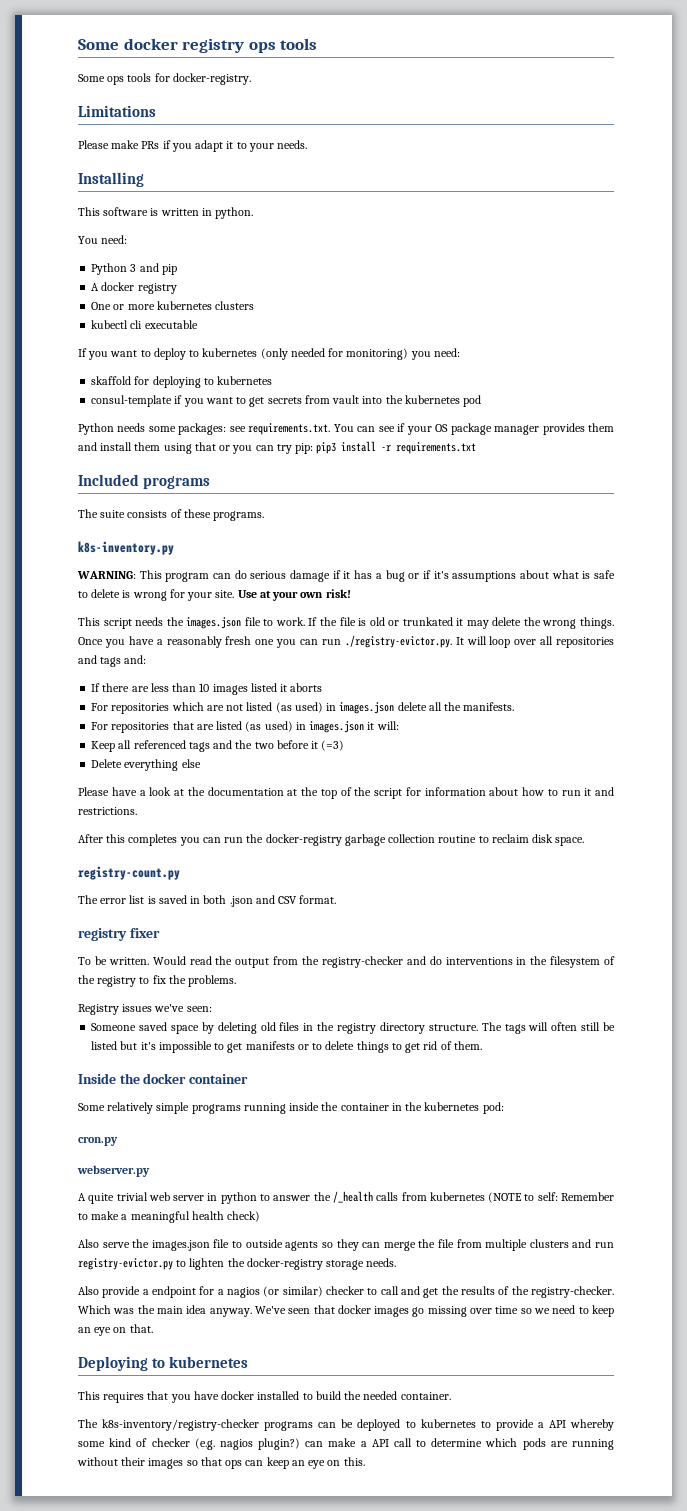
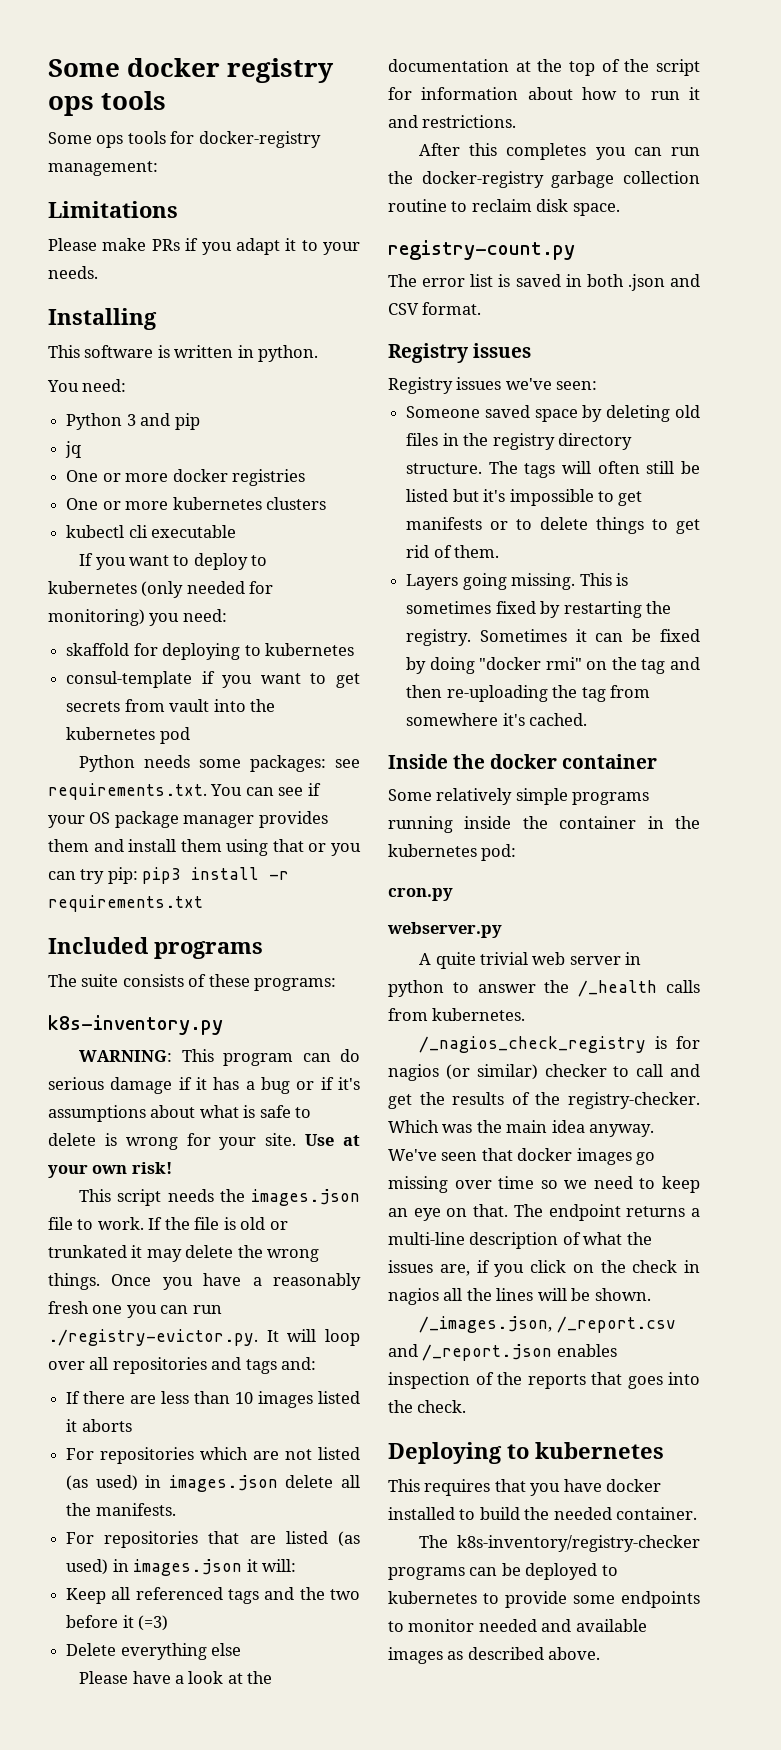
- Some ops tools for docker-registry.
+ Some ops tools for docker-registry management:
- A docker registry
+ jq
+ One or more docker registries
- The suite consists of these programs.
+ The suite consists of these programs:
  The error list is saved in both .json and CSV format.
- registry fixer
- To be written. Would read the output from the registry-checker and do interventions in the filesystem of the registry to fix the problems.
+ Registry issues
+ Layers going missing. This is sometimes fixed by restarting the registry. Sometimes it can be fixed by doing "docker rmi" on the tag and then re-uploading the tag from somewhere it's cached.
- A quite trivial web server in python to answer the /_health calls from kubernetes (NOTE to self: Remember to make a meaningful health check)
- Also serve the images.json file to outside agents so they can merge the file from multiple clusters and run registry-evictor.py to lighten the docker-registry storage needs.
- Also provide a endpoint for a nagios (or similar) checker to call and get the results of the registry-checker.
+ A quite trivial web server in python to answer the /_health calls from kubernetes.
+ /_nagios_check_registry is for nagios (or similar) checker to call and get the results of the registry-checker.
+ The endpoint returns a multi-line description of what the issues are, if you click on the check in nagios all the lines will be shown.
+ /_images.json, /_report.csv and /_report.json enables inspection of the reports that goes into the check.
- The k8s-inventory/registry-checker programs can be deployed to kubernetes to provide a API whereby some kind of checker (e.g. nagios plugin?) can make a API call to determine which pods are running without their images so that ops can keep an eye on this.
+ The k8s-inventory/registry-checker programs can be deployed to kubernetes to provide some endpoints to monitor needed and available images as described above.

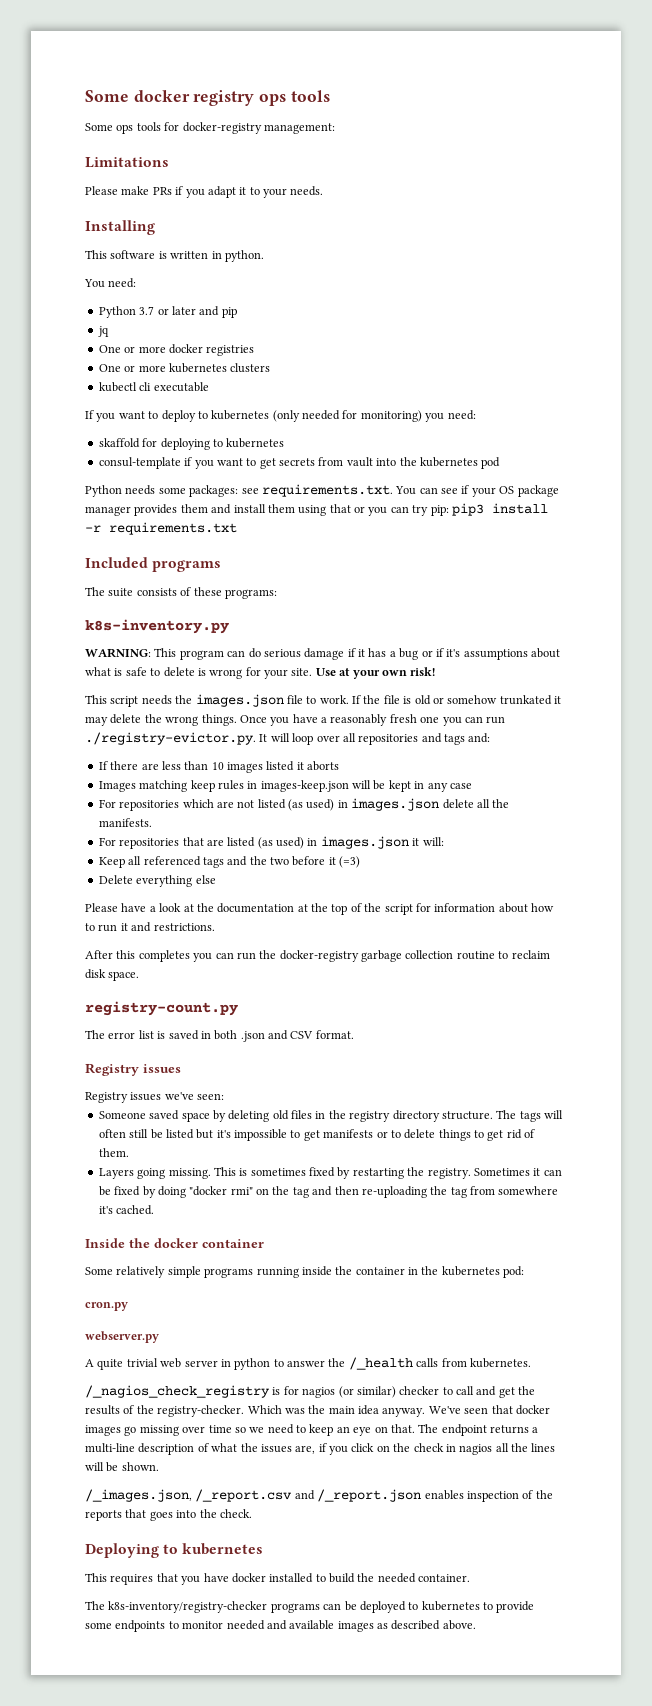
- Python 3 and pip
+ Python 3.7 or later and pip
- If the file is old or trunkated it may delete the wrong things.
+ If the file is old or somehow trunkated it may delete the wrong things.
+ Images matching keep rules in images-keep.json will be kept in any case

